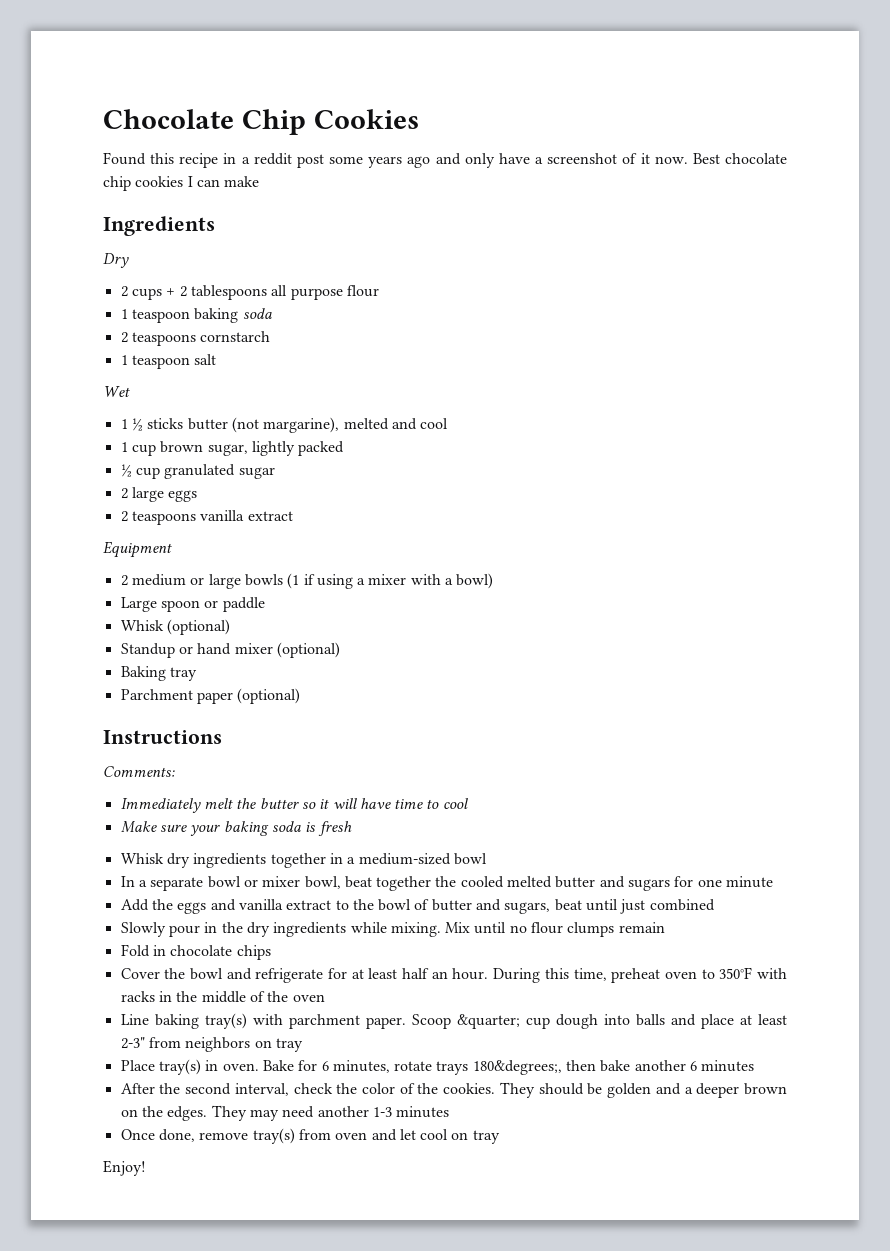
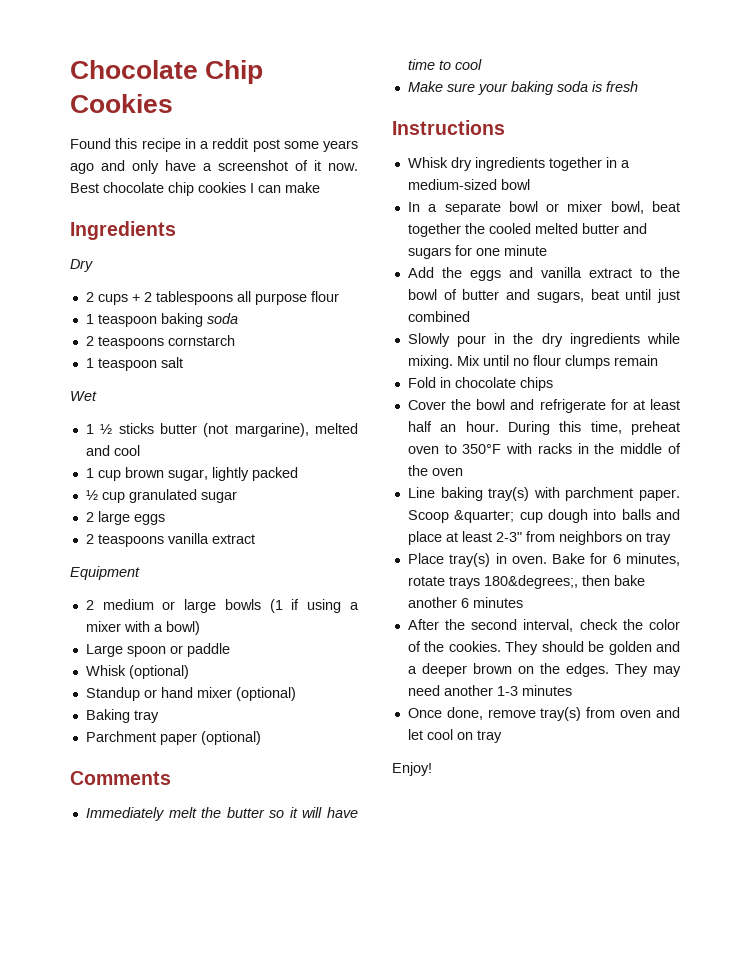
- Instructions
- Comments:
+ Comments
+ Instructions

